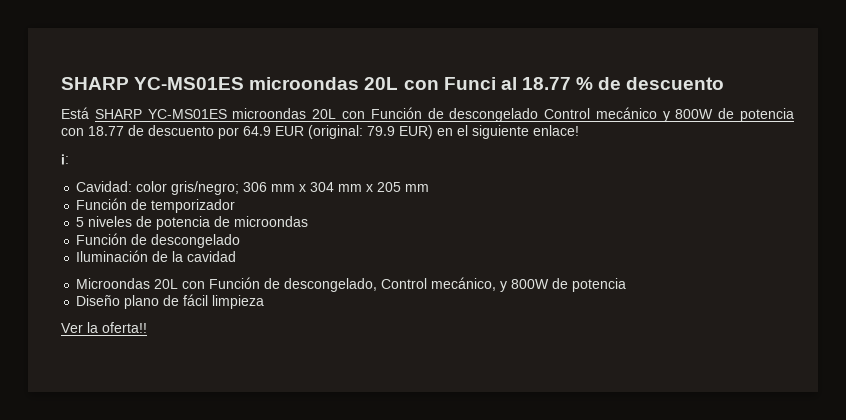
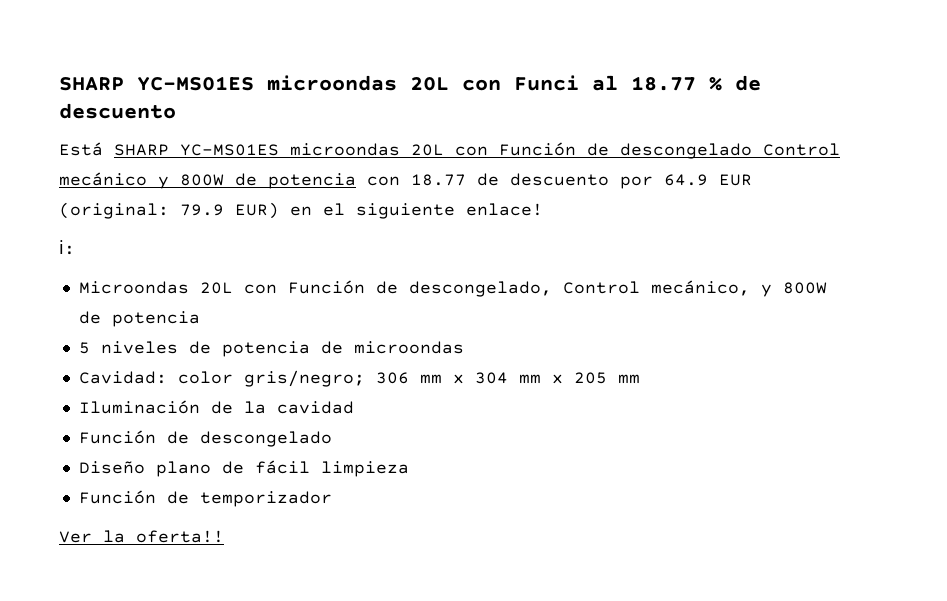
- Cavidad: color gris/negro; 306 mm x 304 mm x 205 mm
- Función de temporizador
- 5 niveles de potencia de microondas
- Función de descongelado
- Iluminación de la cavidad
+ 5 niveles de potencia de microondas
+ Cavidad: color gris/negro; 306 mm x 304 mm x 205 mm
+ Iluminación de la cavidad
+ Función de descongelado
+ Función de temporizador

